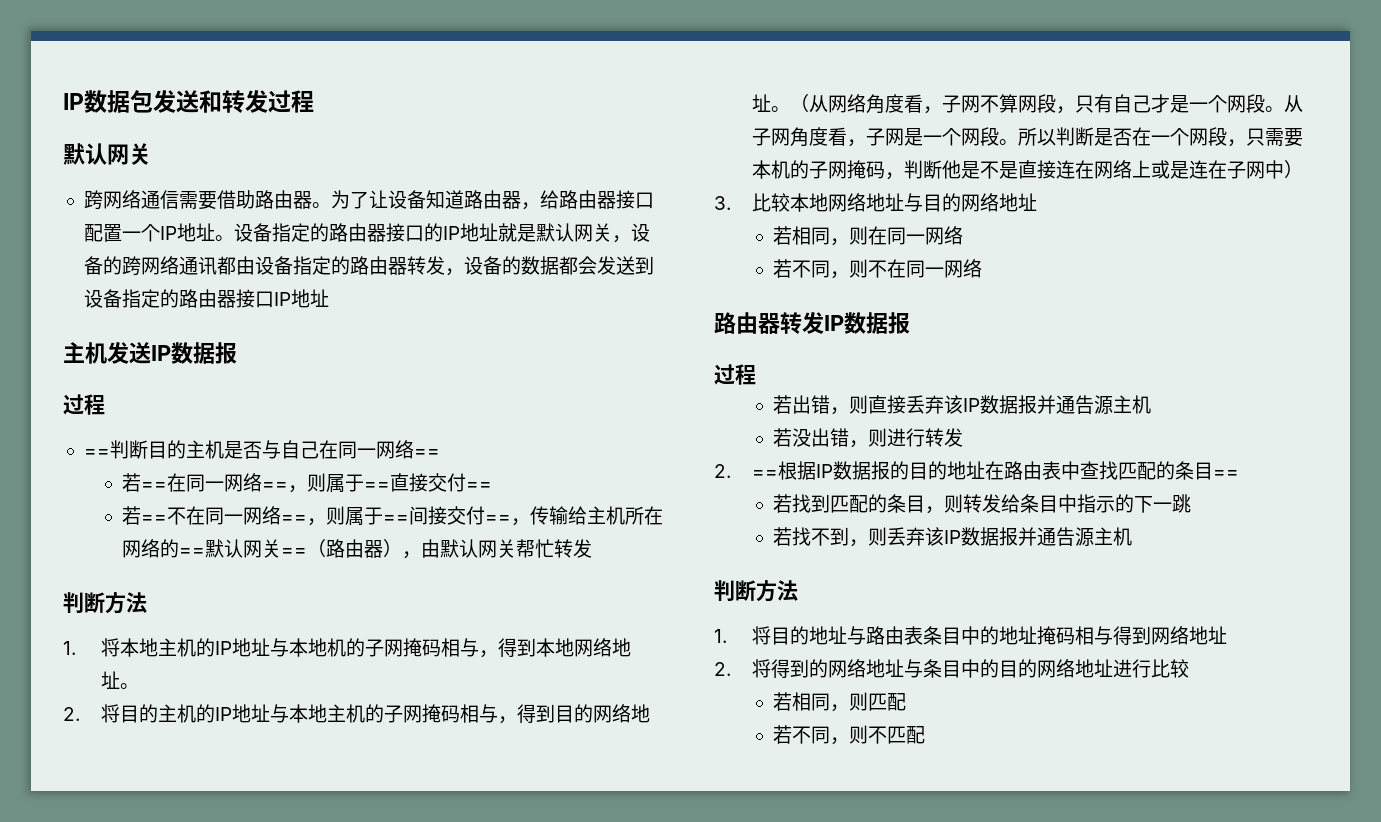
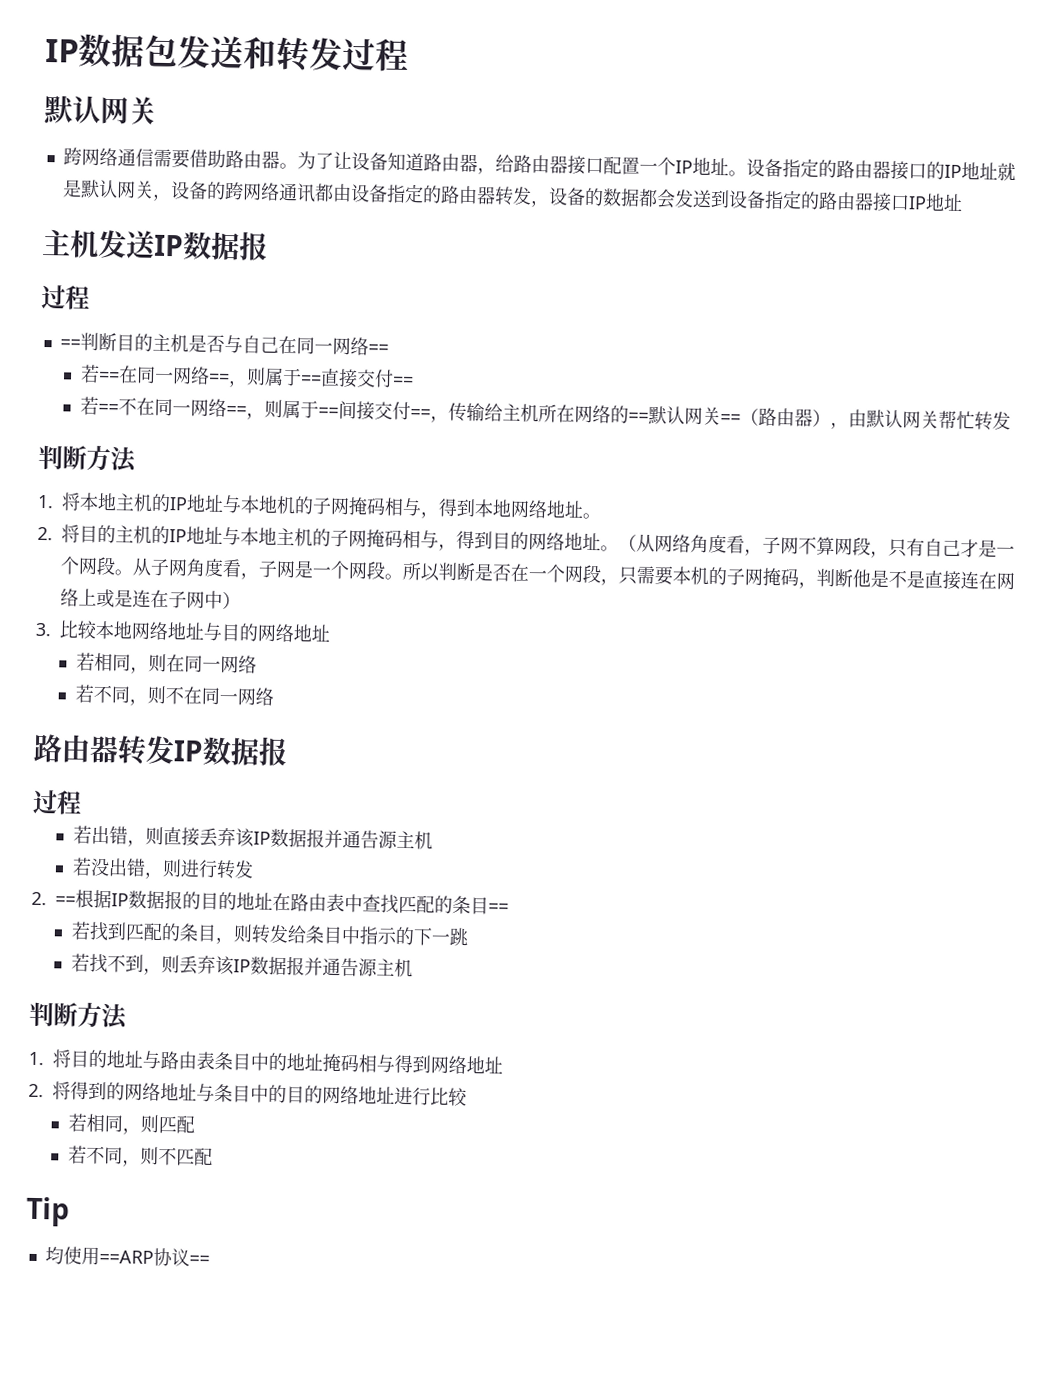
+ Tip
+ 均使用==ARP协议==

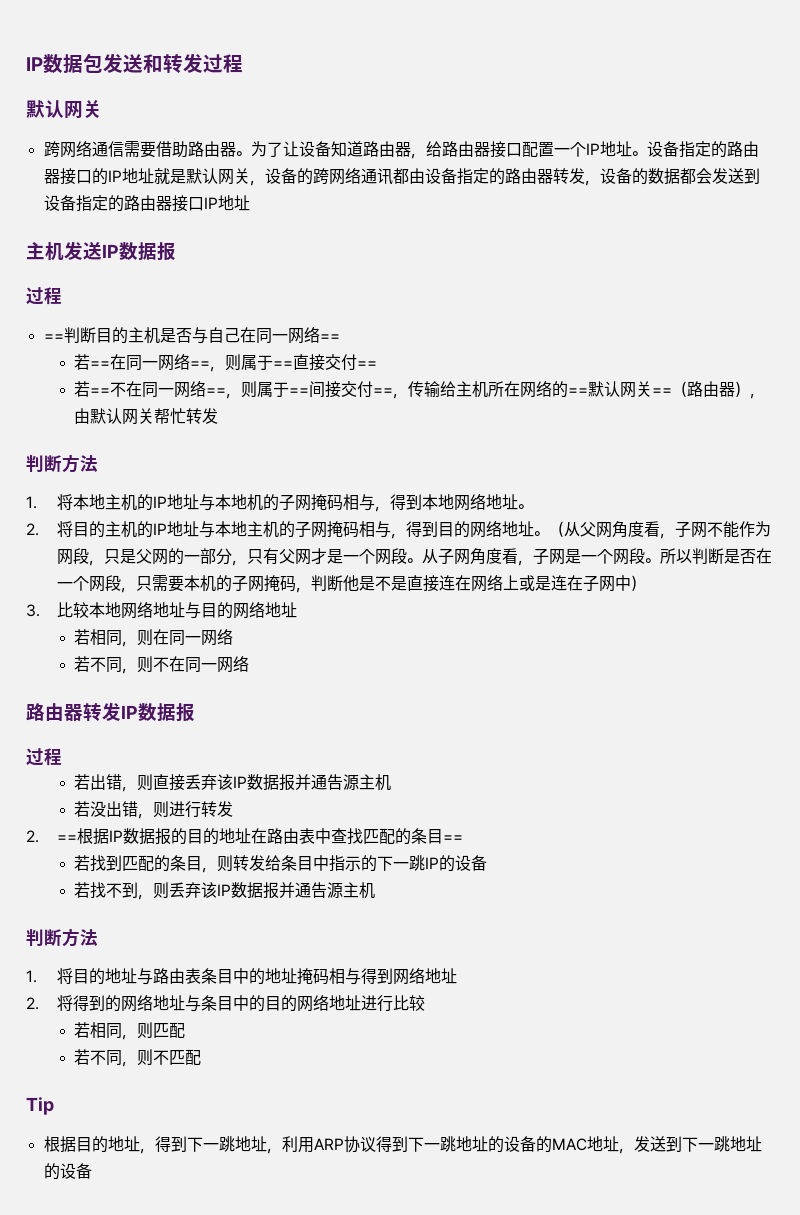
- （从网络角度看，子网不算网段，只有自己才是一个网段。
+ （从父网角度看，子网不能作为网段，只是父网的一部分，只有父网才是一个网段。
- 若找到匹配的条目，则转发给条目中指示的下一跳
+ 若找到匹配的条目，则转发给条目中指示的下一跳IP的设备
- 均使用==ARP协议==
+ 根据目的地址，得到下一跳地址，利用ARP协议得到下一跳地址的设备的MAC地址，发送到下一跳地址的设备

